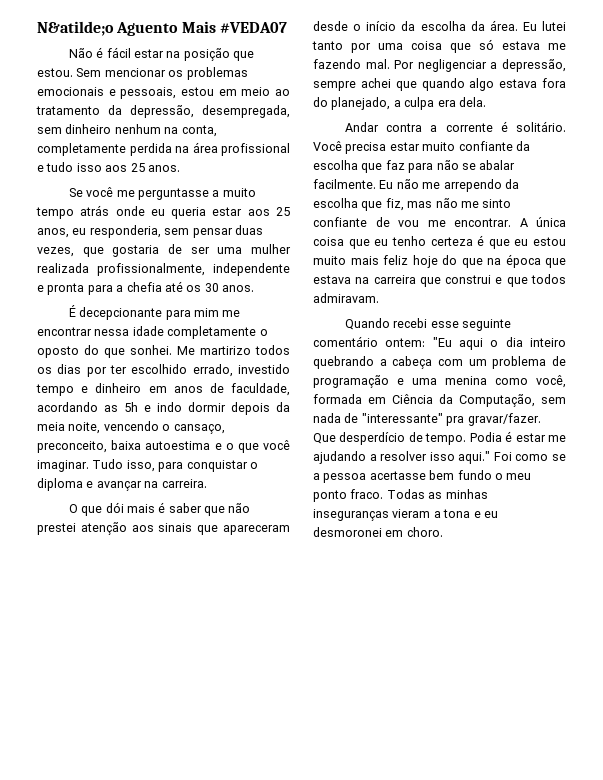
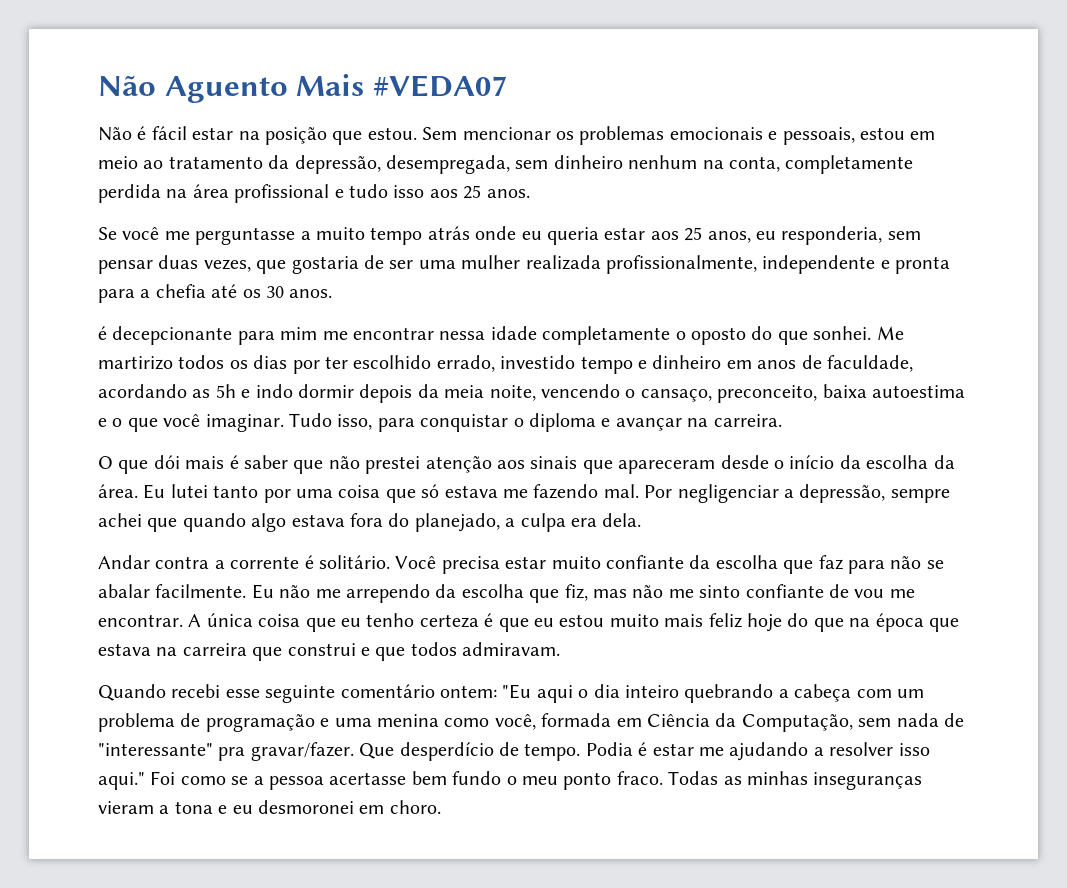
- N&atilde;o Aguento Mais #VEDA07
+ Não Aguento Mais #VEDA07
- É decepcionante para mim me encontrar nessa idade completamente o oposto do que sonhei.
+ é decepcionante para mim me encontrar nessa idade completamente o oposto do que sonhei.

